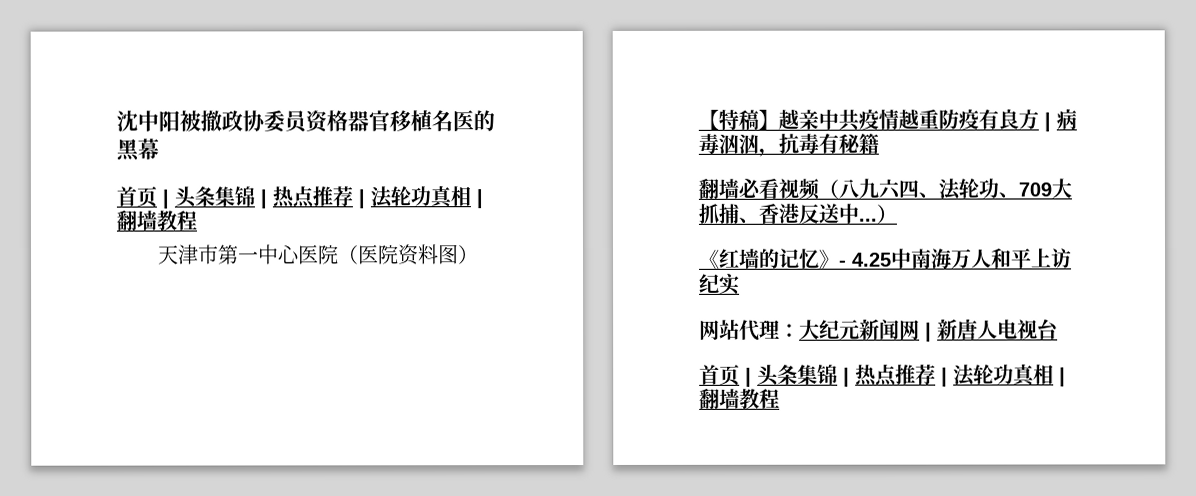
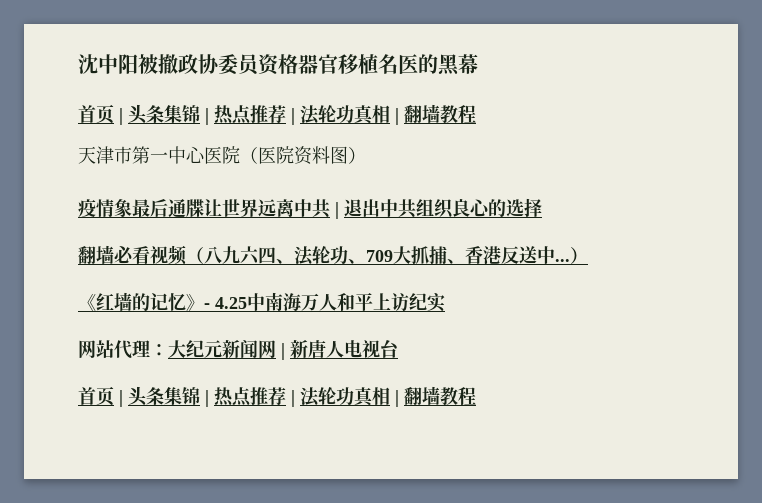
- 【特稿】越亲中共疫情越重防疫有良方 | 病毒汹汹，抗毒有秘籍
+ 疫情象最后通牒让世界远离中共 | 退出中共组织良心的选择

